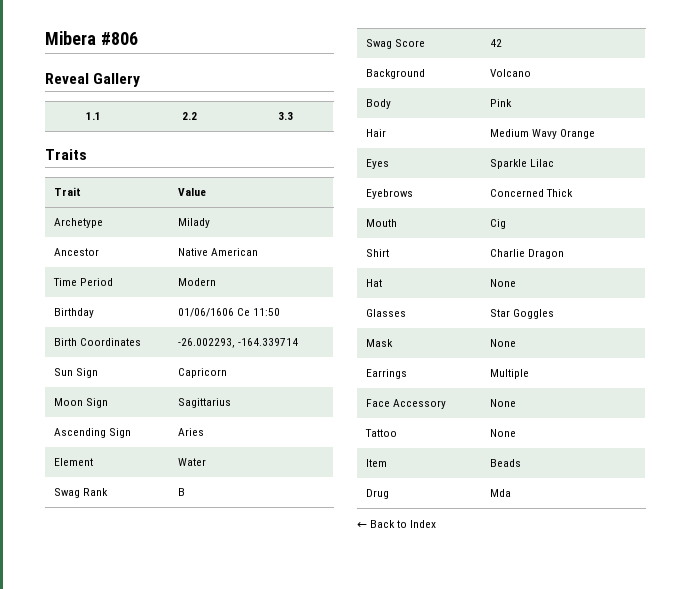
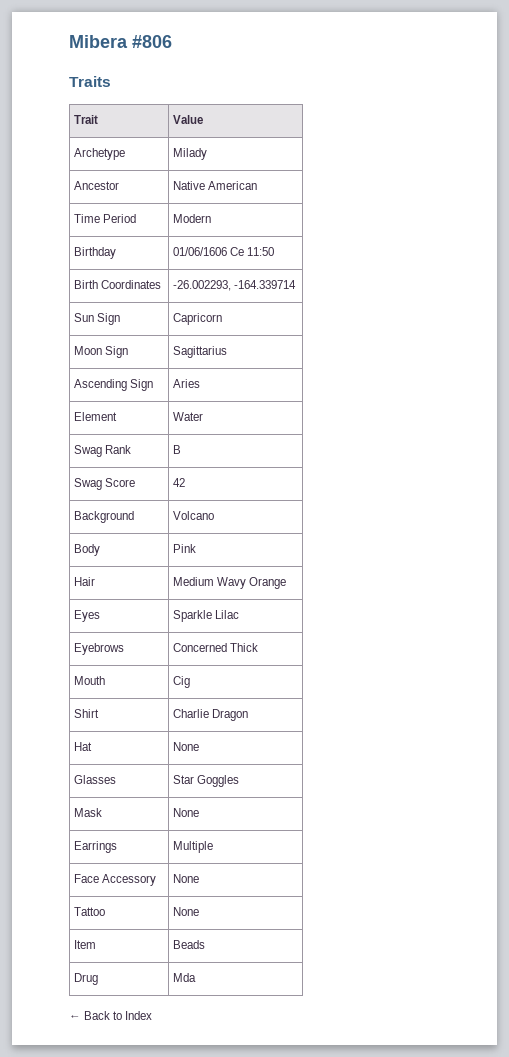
- Reveal Gallery
- 1.1 | 2.2 | 3.3

